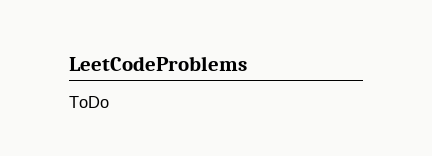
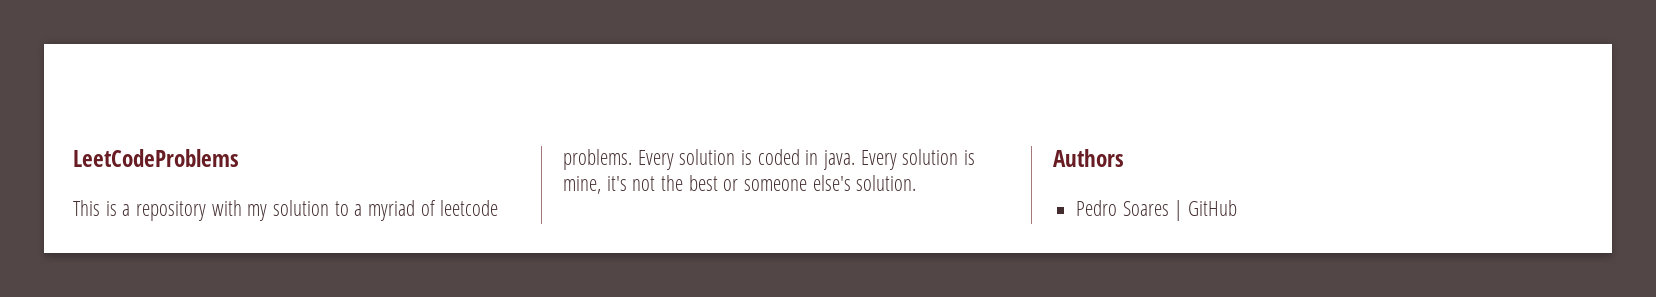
- ToDo
+ This is a repository with my solution to a myriad of leetcode problems. Every solution is coded in java. Every solution is mine, it's not the best or someone else's solution.
+ Authors
+ Pedro Soares | GitHub

